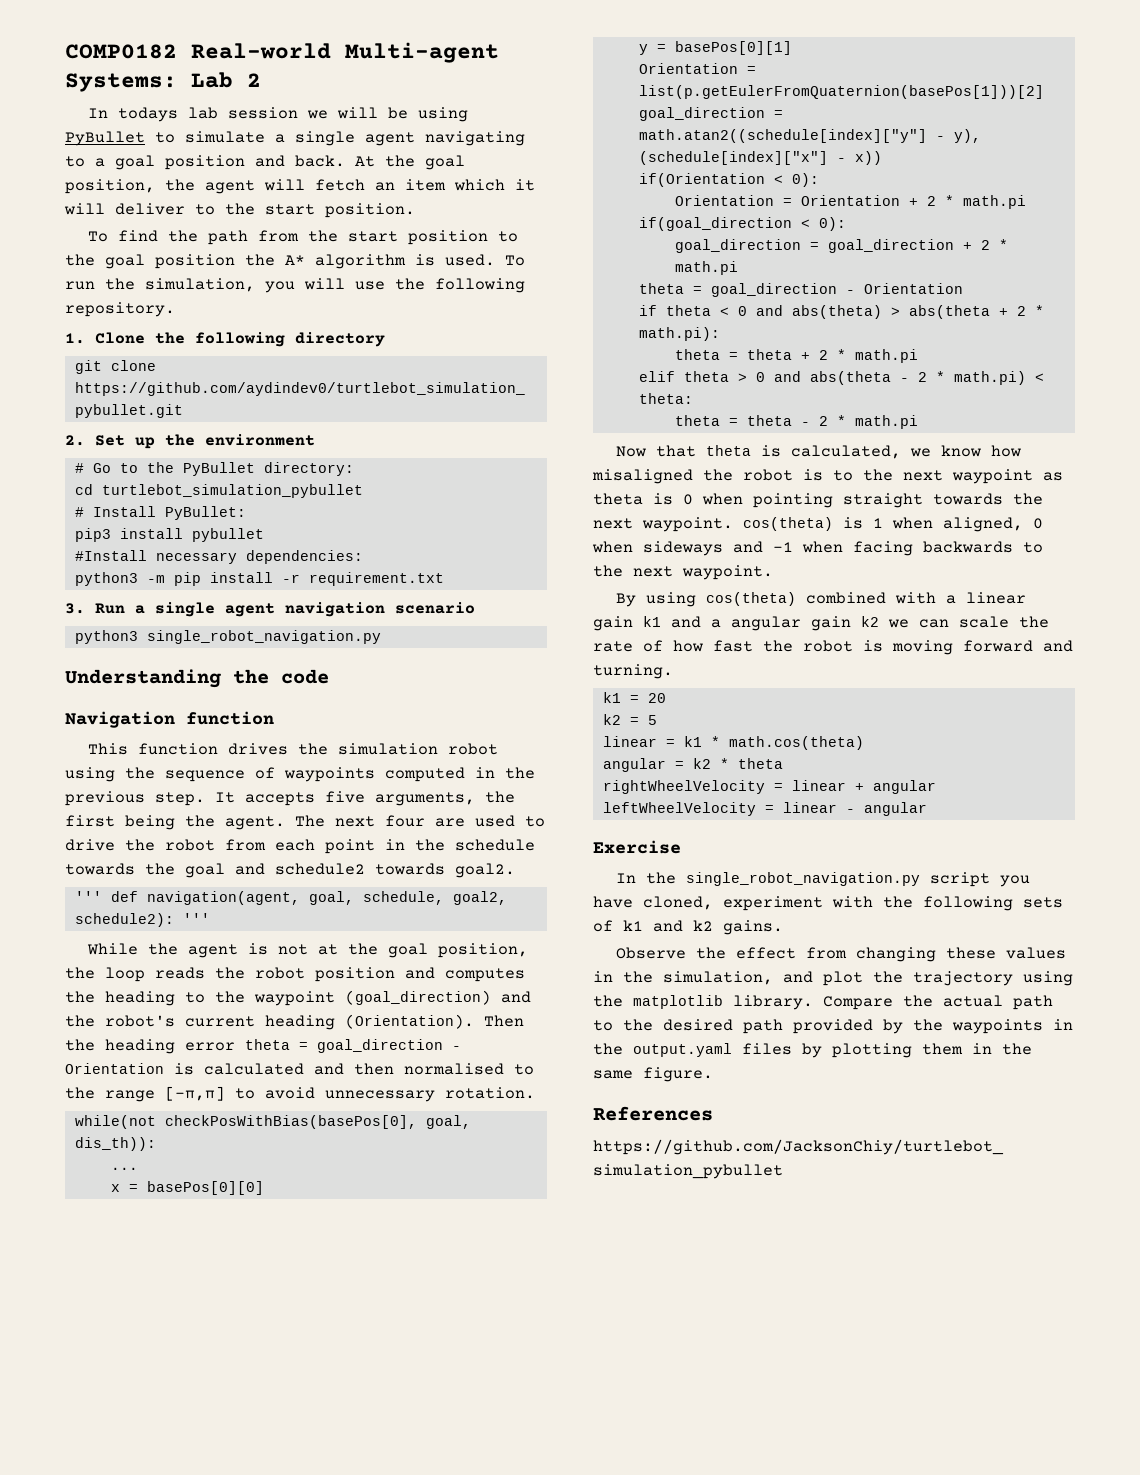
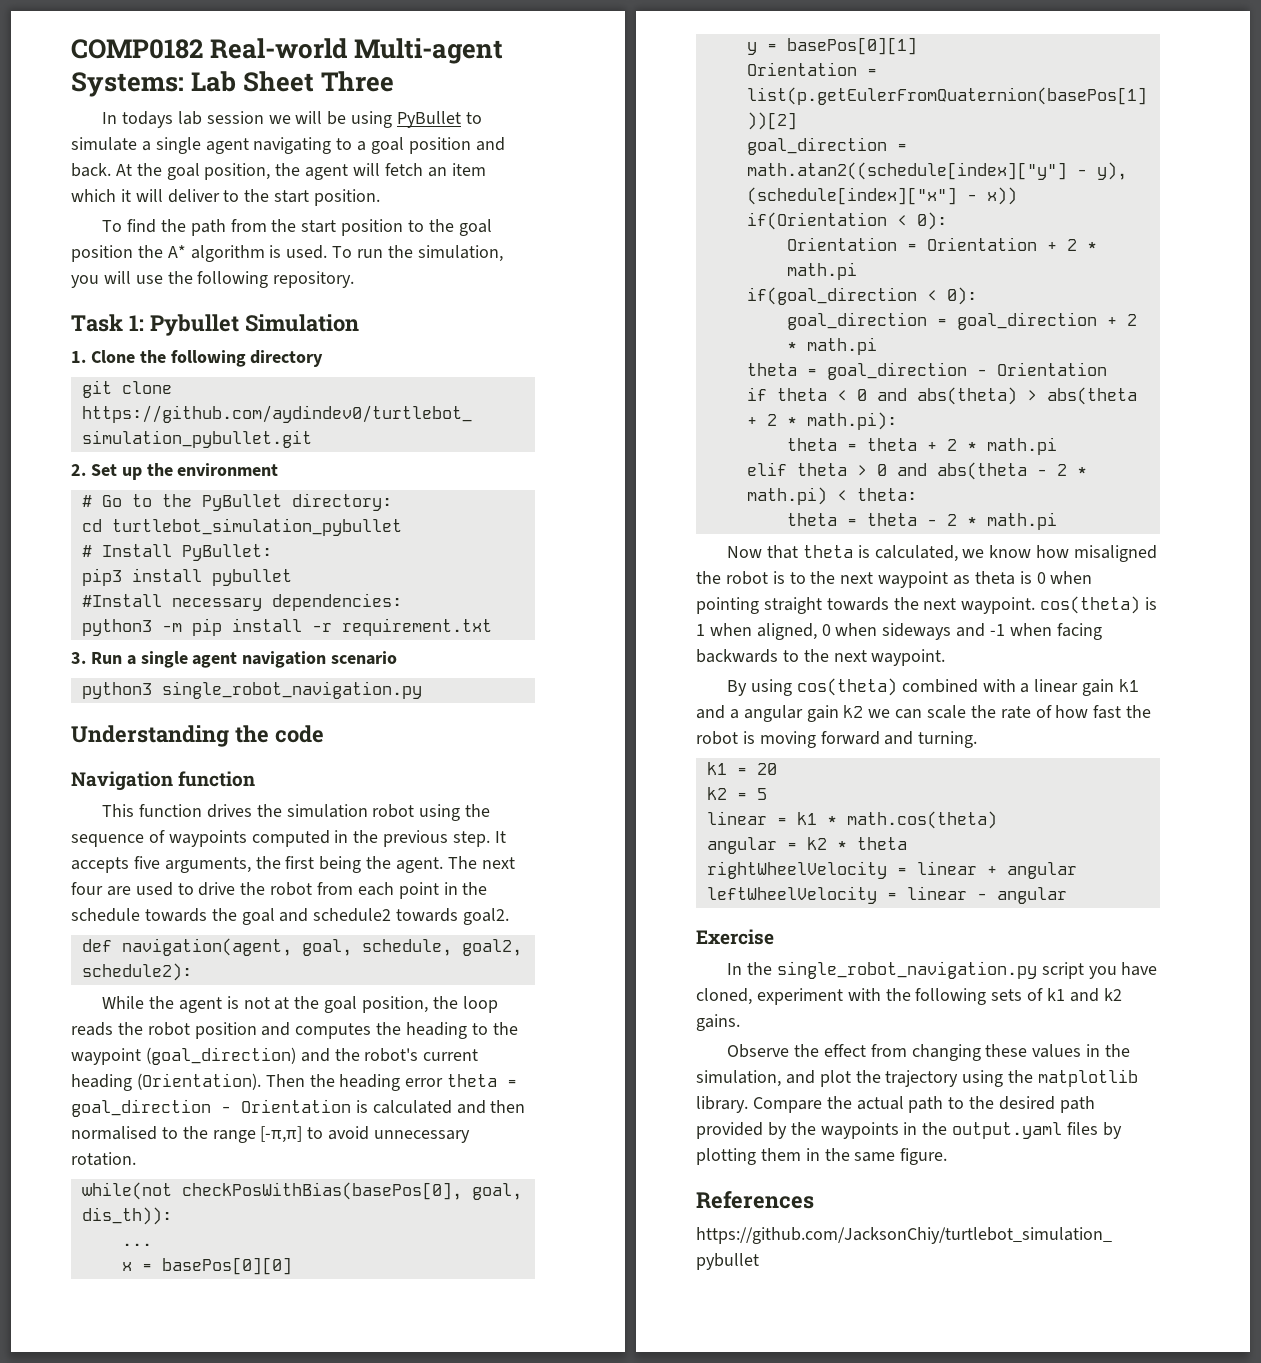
- COMP0182 Real-world Multi-agent Systems: Lab 2
+ COMP0182 Real-world Multi-agent Systems: Lab Sheet Three
+ Task 1: Pybullet Simulation
- ''' def navigation(agent, goal, schedule, goal2, schedule2): '''
+ def navigation(agent, goal, schedule, goal2, schedule2):

